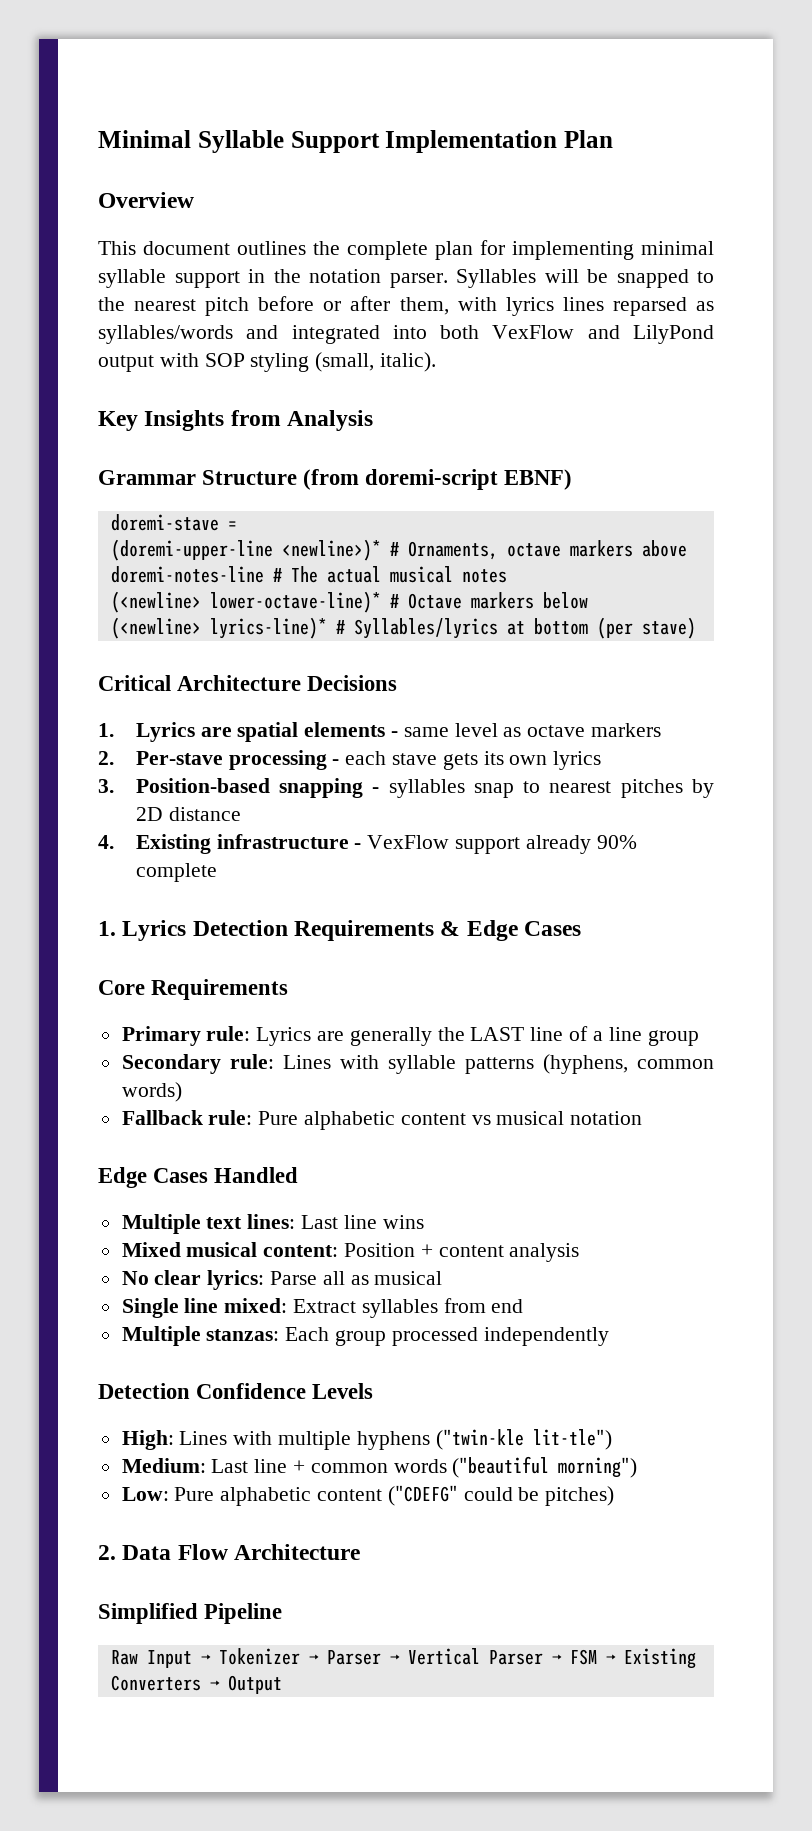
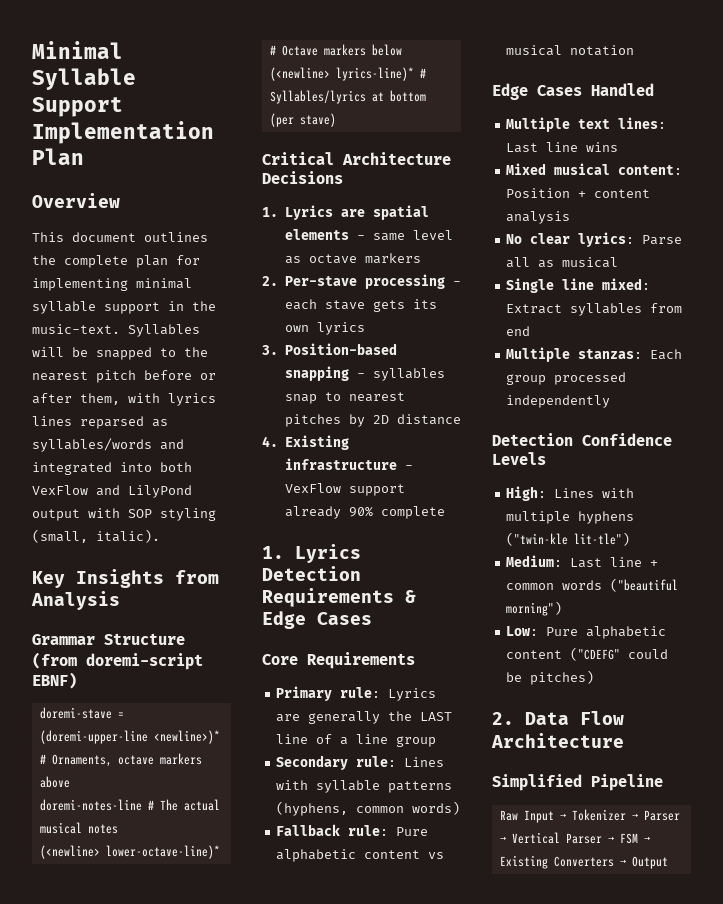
- This document outlines the complete plan for implementing minimal syllable support in the notation parser.
+ This document outlines the complete plan for implementing minimal syllable support in the music-text.

